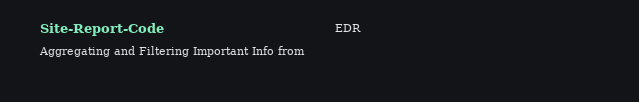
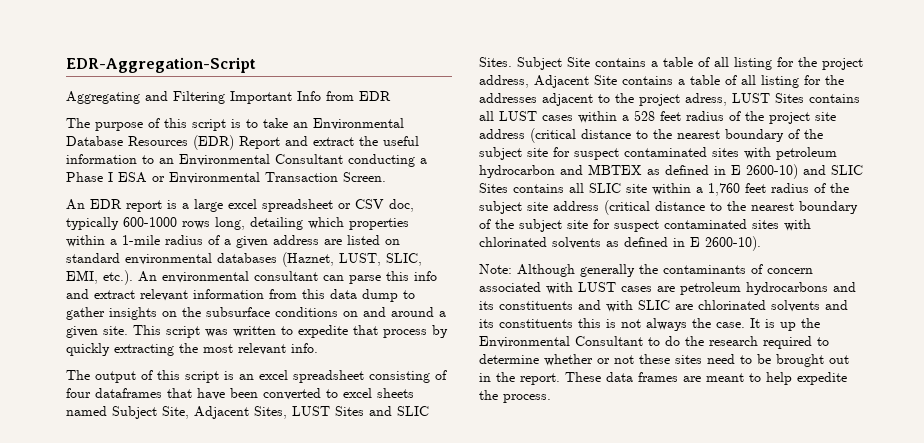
- Site-Report-Code
+ EDR-Aggregation-Script
+ The purpose of this script is to take an Environmental Database Resources (EDR) Report and extract the useful information to an Environmental Consultant conducting a Phase I ESA or Environmental Transaction Screen.
+ An EDR report is a large excel spreadsheet or CSV doc, typically 600-1000 rows long, detailing which properties within a 1-mile radius of a given address are listed on standard environmental databases (Haznet, LUST, SLIC, EMI, etc.). An environmental consultant can parse this info and extract relevant information from this data dump to gather insights on the subsurface conditions on and around a given site. This script was written to expedite that process by quickly extracting the most relevant info.
+ The output of this script is an excel spreadsheet consisting of four dataframes that have been converted to excel sheets named Subject Site, Adjacent Sites, LUST Sites and SLIC Sites. Subject Site contains a table of all listing for the project address, Adjacent Site contains a table of all listing for the addresses adjacent to the project adress, LUST Sites contains all LUST cases within a 528 feet radius of the project site address (critical distance to the nearest boundary of the subject site for suspect contaminated sites with petroleum hydrocarbon and MBTEX as defined in E 2600-10) and SLIC Sites contains all SLIC site within a 1,760 feet radius of the subject site address (critical distance to the nearest boundary of the subject site for suspect contaminated sites with chlorinated solvents as defined in E 2600-10).
+ Note: Although generally the contaminants of concern associated with LUST cases are petroleum hydrocarbons and its constituents and with SLIC are chlorinated solvents and its constituents this is not always the case. It is up the Environmental Consultant to do the research required to determine whether or not these sites need to be brought out in the report. These data frames are meant to help expedite the process.

